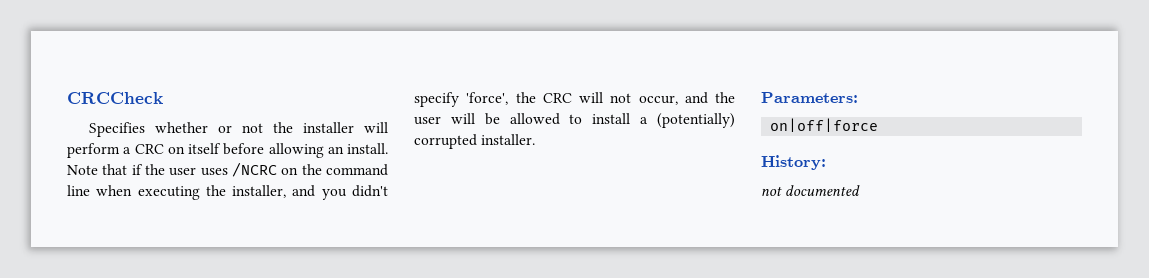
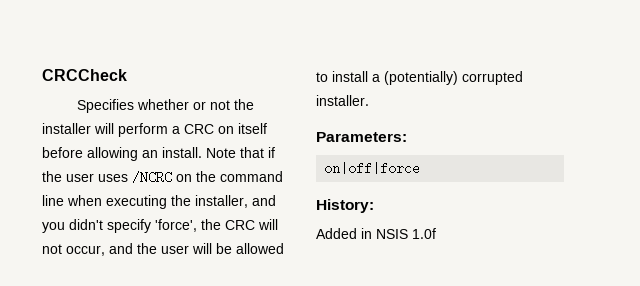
- not documented
+ Added in NSIS 1.0f

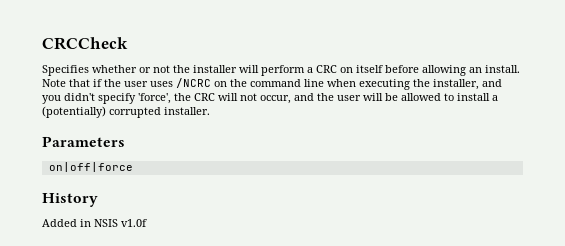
- Parameters:
+ Parameters
- History:
+ History
- Added in NSIS 1.0f
+ Added in NSIS v1.0f

